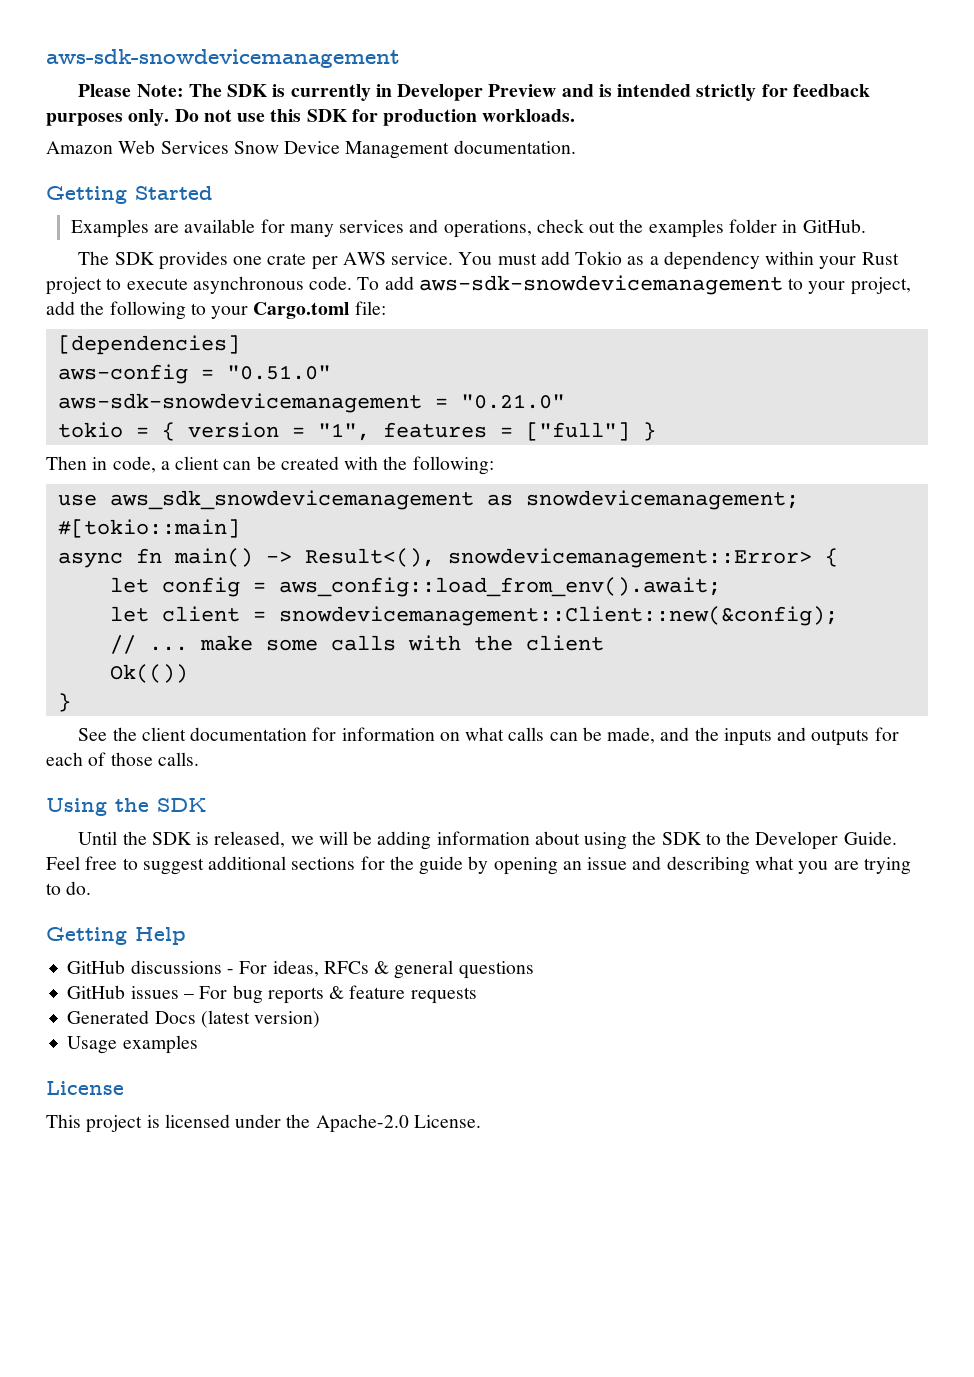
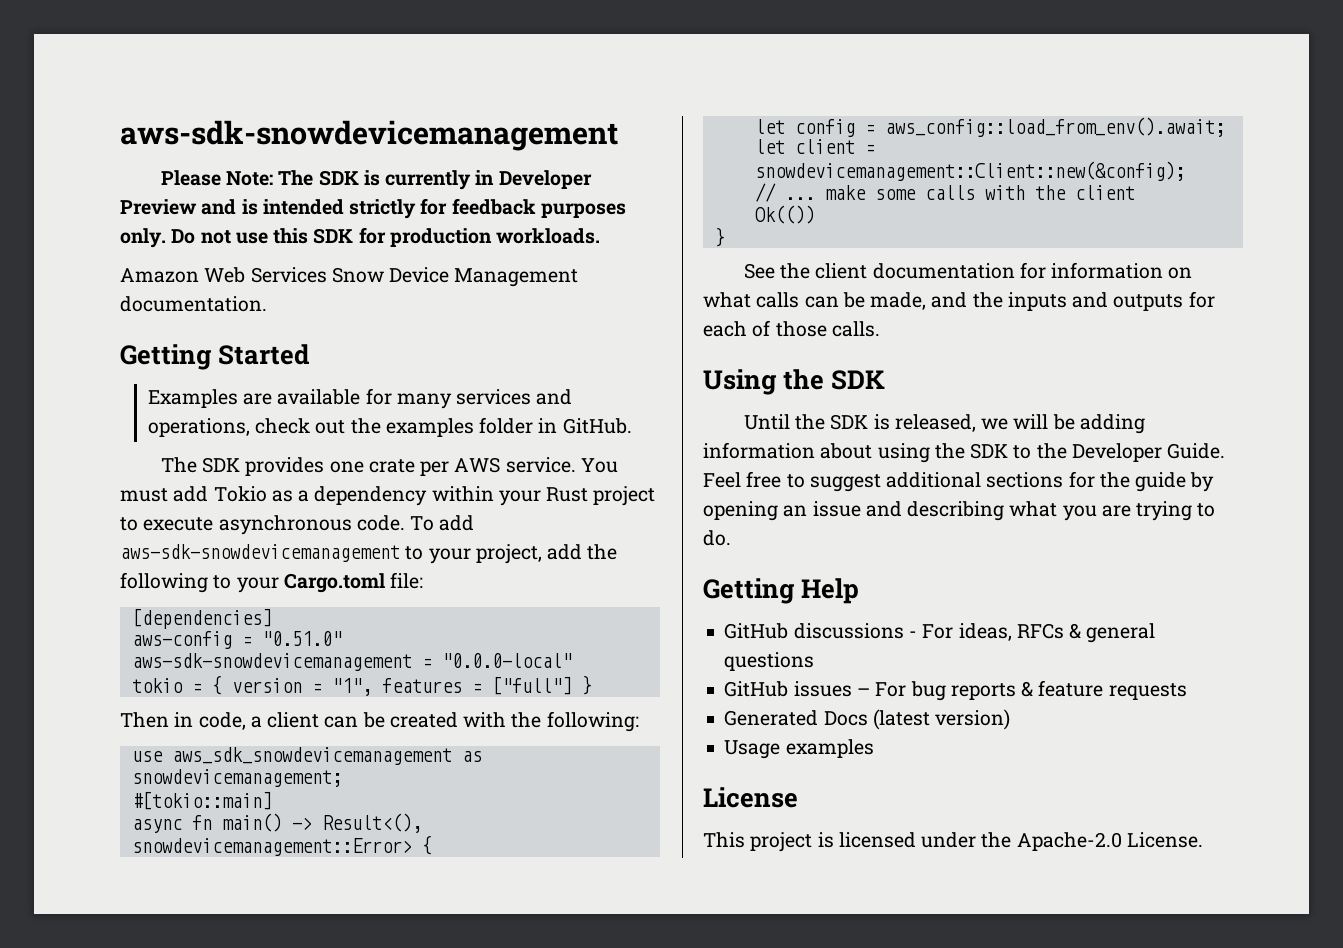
- aws-sdk-snowdevicemanagement = "0.21.0"
+ aws-sdk-snowdevicemanagement = "0.0.0-local"

